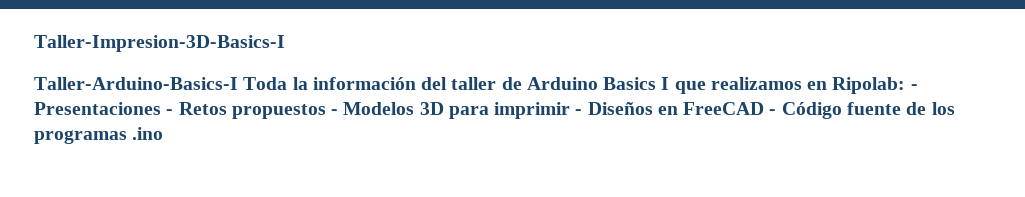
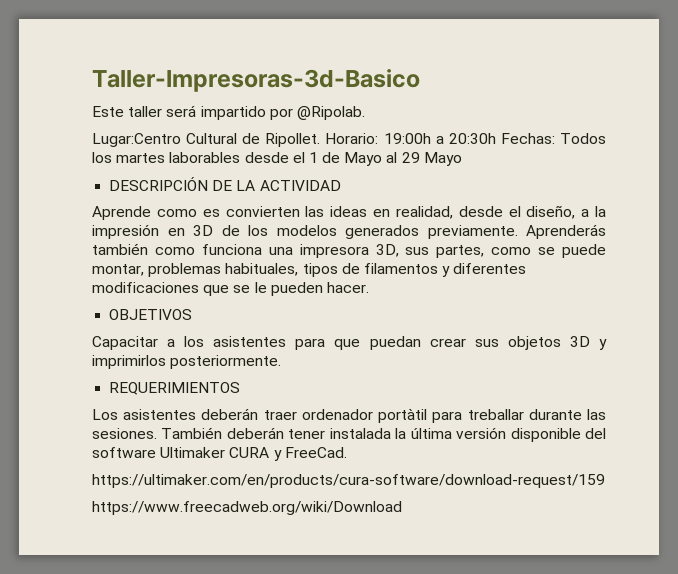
- Taller-Impresion-3D-Basics-I
- Taller-Arduino-Basics-I Toda la información del taller de Arduino Basics I que realizamos en Ripolab: - Presentaciones - Retos propuestos - Modelos 3D para imprimir - Diseños en FreeCAD - Código fuente de los programas .ino
+ Taller-Impresoras-3d-Basico
+ Este taller será impartido por @Ripolab.
+ Lugar:Centro Cultural de Ripollet. Horario: 19:00h a 20:30h Fechas: Todos los martes laborables desde el 1 de Mayo al 29 Mayo
+ DESCRIPCIÓN DE LA ACTIVIDAD
+ Aprende como es convierten las ideas en realidad, desde el diseño, a la impresión en 3D de los modelos generados previamente. Aprenderás también como funciona una impresora 3D, sus partes, como se puede montar, problemas habituales, tipos de filamentos y diferentes modificaciones que se le pueden hacer.
+ OBJETIVOS
+ Capacitar a los asistentes para que puedan crear sus objetos 3D y imprimirlos posteriormente.
+ REQUERIMIENTOS
+ Los asistentes deberán traer ordenador portàtil para treballar durante las sesiones. También deberán tener instalada la última versión disponible del software Ultimaker CURA y FreeCad.
+ https://ultimaker.com/en/products/cura-software/download-request/159
+ https://www.freecadweb.org/wiki/Download

